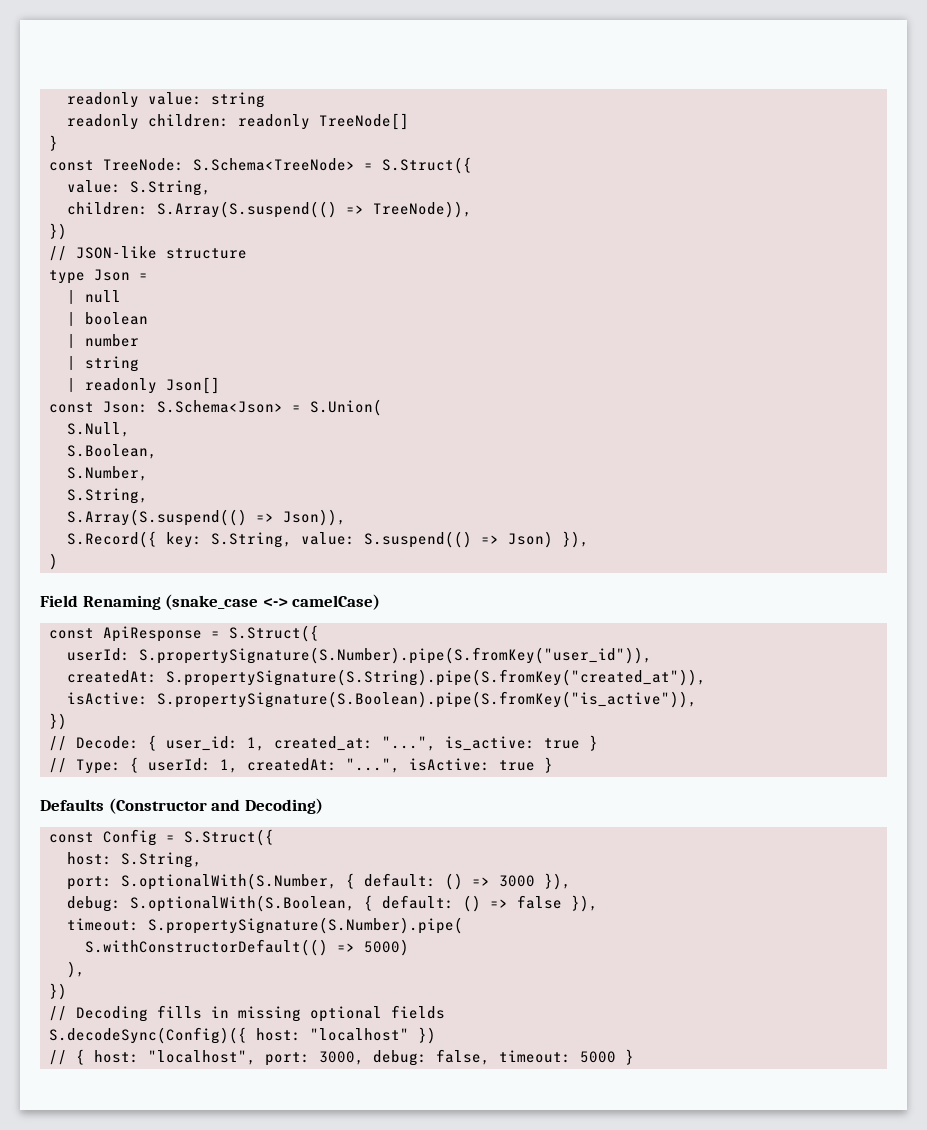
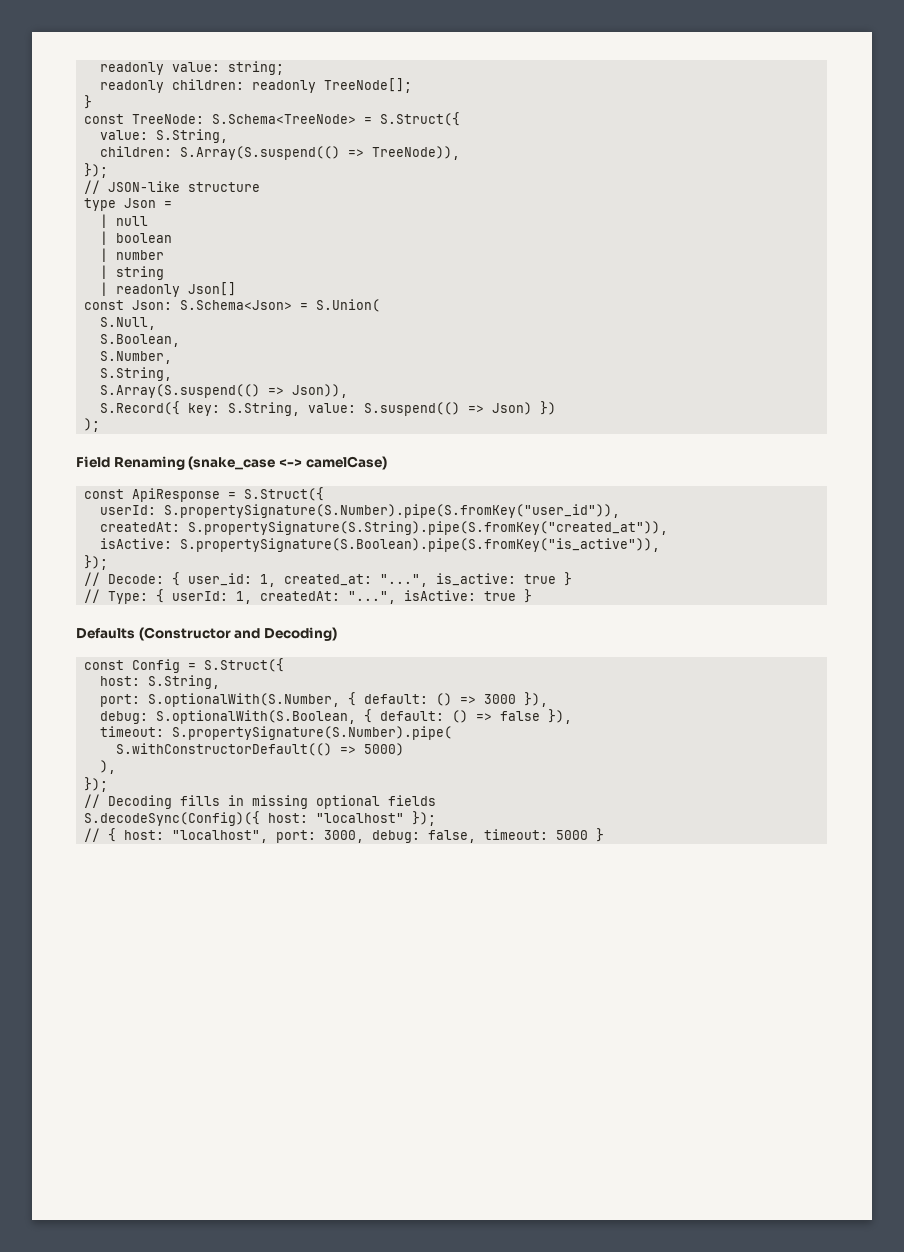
- readonly value: string
+ readonly value: string;
- readonly children: readonly TreeNode[]
+ readonly children: readonly TreeNode[];
  children: S.Array(S.suspend(() => TreeNode)),
- })
+ });
- S.Record({ key: S.String, value: S.suspend(() => Json) }),
- )
+ S.Record({ key: S.String, value: S.suspend(() => Json) })
+ );
  isActive: S.propertySignature(S.Boolean).pipe(S.fromKey("is_active")),
- })
+ });
  ),
- })
+ });
- S.decodeSync(Config)({ host: "localhost" })
+ S.decodeSync(Config)({ host: "localhost" });

